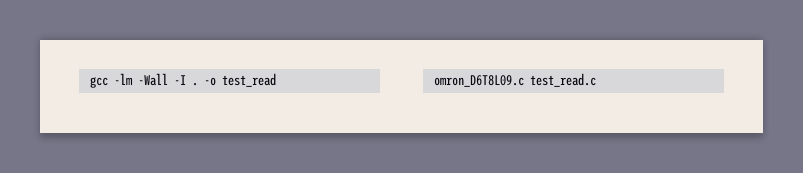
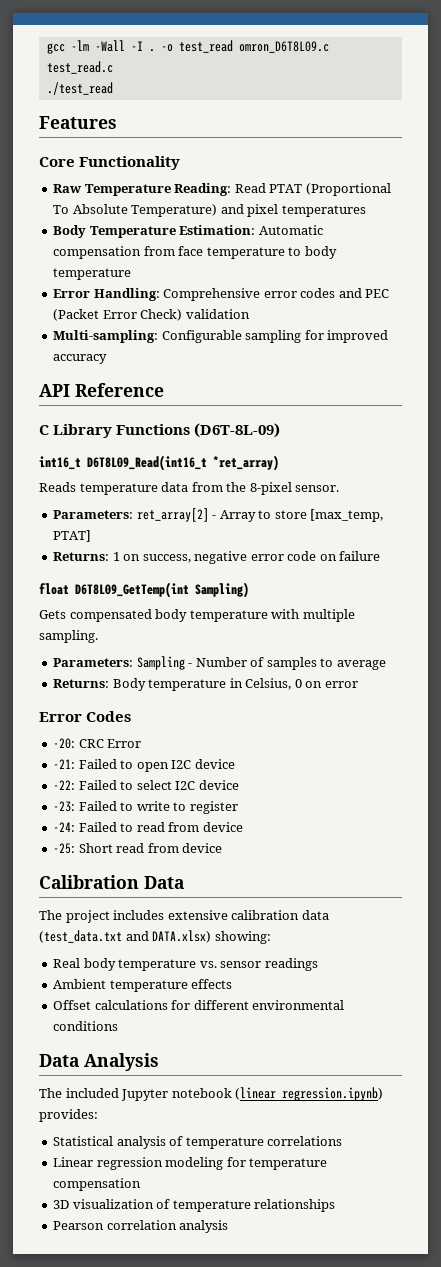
+ ./test_read
+ Features
+ Core Functionality
+ Raw Temperature Reading: Read PTAT (Proportional To Absolute Temperature) and pixel temperatures
+ Body Temperature Estimation: Automatic compensation from face temperature to body temperature
+ Error Handling: Comprehensive error codes and PEC (Packet Error Check) validation
+ Multi-sampling: Configurable sampling for improved accuracy
+ API Reference
+ C Library Functions (D6T-8L-09)
+ int16_t D6T8L09_Read(int16_t *ret_array)
+ Reads temperature data from the 8-pixel sensor.
+ Parameters: ret_array[2] - Array to store [max_temp, PTAT]
+ Returns: 1 on success, negative error code on failure
+ float D6T8L09_GetTemp(int Sampling)
+ Gets compensated body temperature with multiple sampling.
+ Parameters: Sampling - Number of samples to average
+ Returns: Body temperature in Celsius, 0 on error
+ Error Codes
+ -20: CRC Error
+ -21: Failed to open I2C device
+ -22: Failed to select I2C device
+ -23: Failed to write to register
+ -24: Failed to read from device
+ -25: Short read from device
+ Calibration Data
+ The project includes extensive calibration data (test_data.txt and DATA.xlsx) showing:
+ Real body temperature vs. sensor readings
+ Ambient temperature effects
+ Offset calculations for different environmental conditions
+ Data Analysis
+ The included Jupyter notebook (linear regression.ipynb) provides:
+ Statistical analysis of temperature correlations
+ Linear regression modeling for temperature compensation
+ 3D visualization of temperature relationships
+ Pearson correlation analysis

